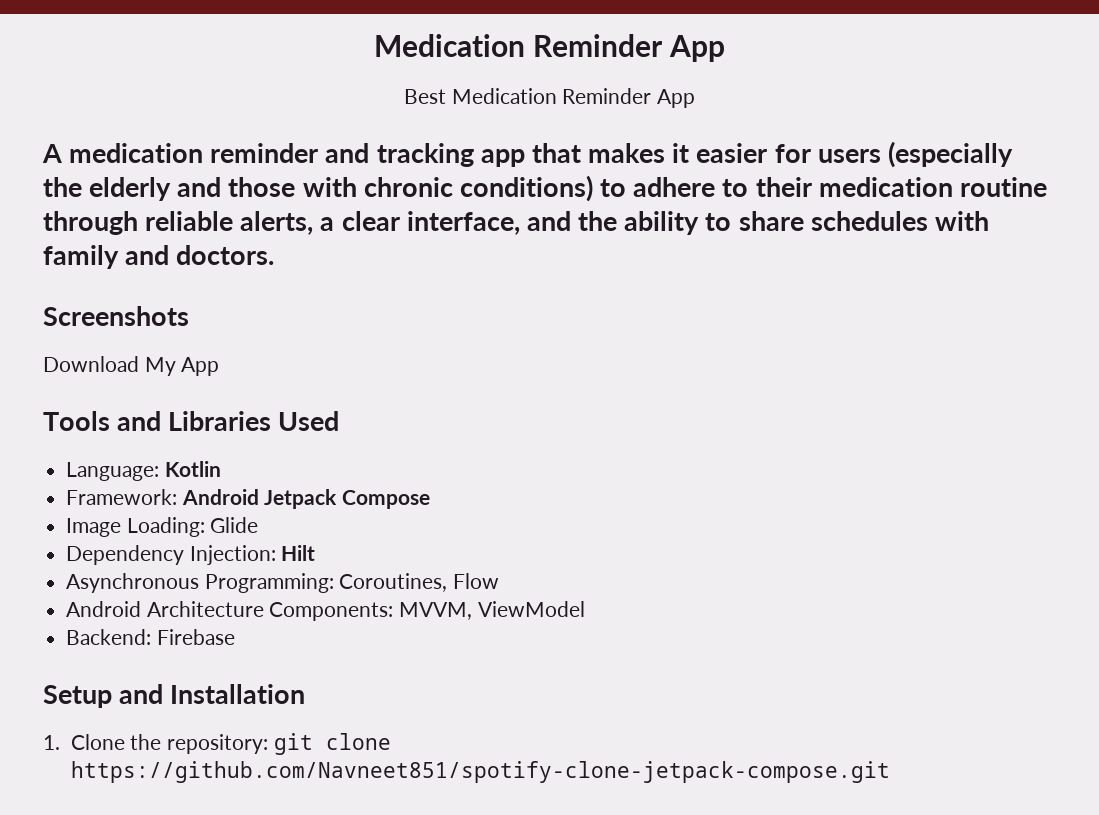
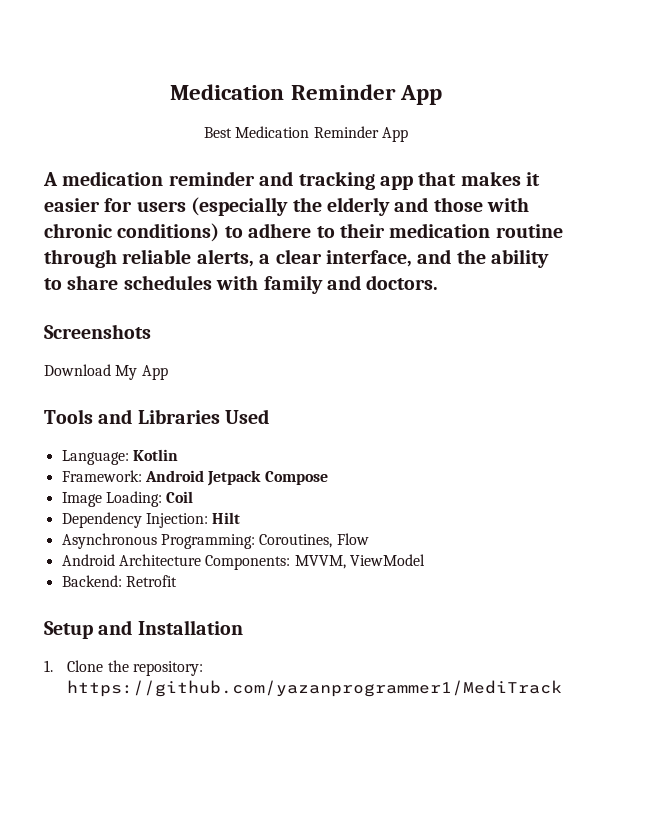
- Image Loading: Glide
+ Image Loading: Coil
- Backend: Firebase
+ Backend: Retrofit
- 1. Clone the repository: git clone https://github.com/Navneet851/spotify-clone-jetpack-compose.git
+ 1. Clone the repository: https://github.com/yazanprogrammer1/MediTrack

